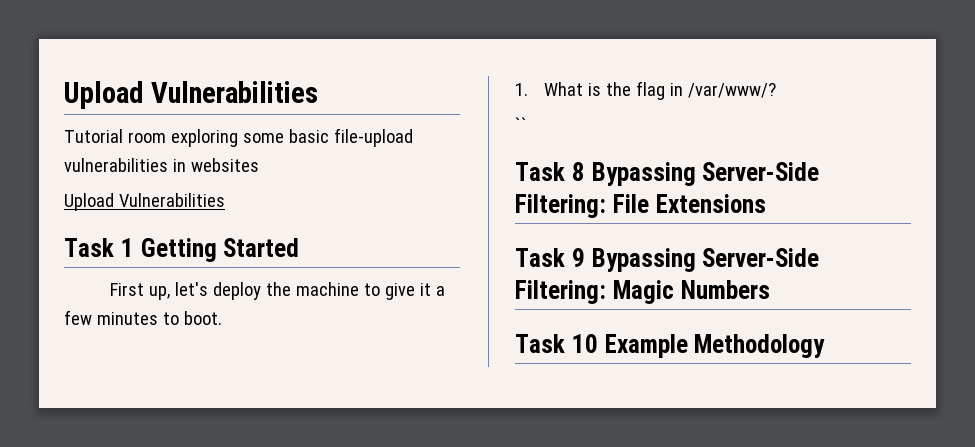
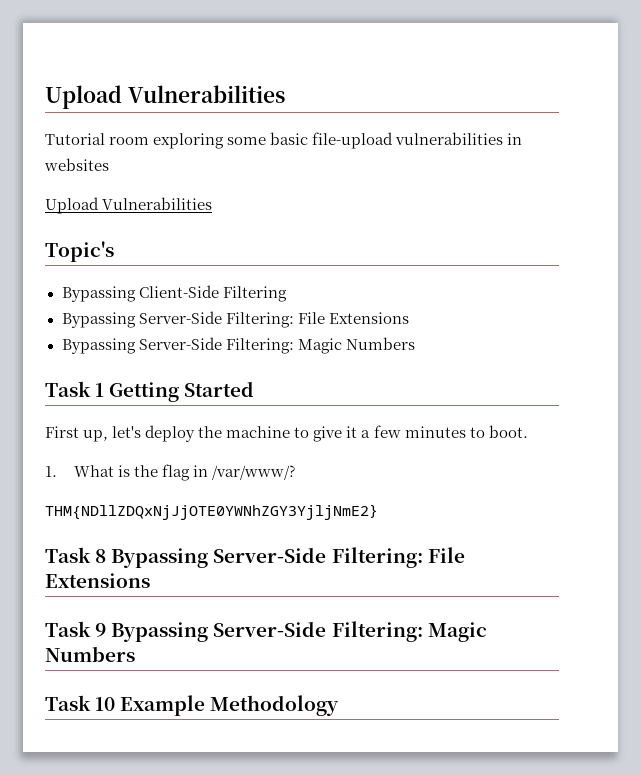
+ Topic's
+ Bypassing Client-Side Filtering
+ Bypassing Server-Side Filtering: File Extensions
+ Bypassing Server-Side Filtering: Magic Numbers
- ``
+ THM{NDllZDQxNjJjOTE0YWNhZGY3YjljNmE2}

